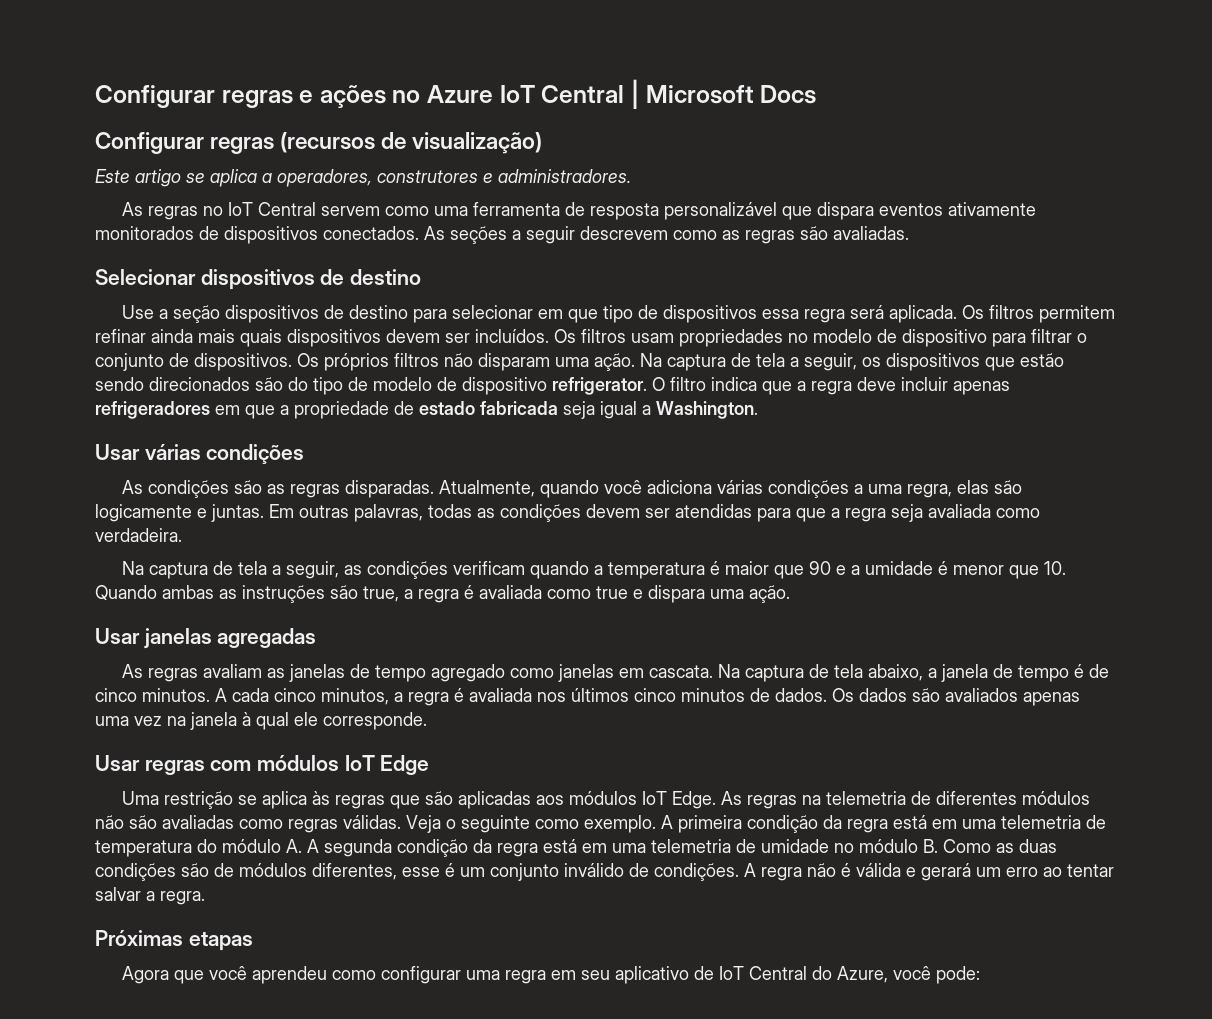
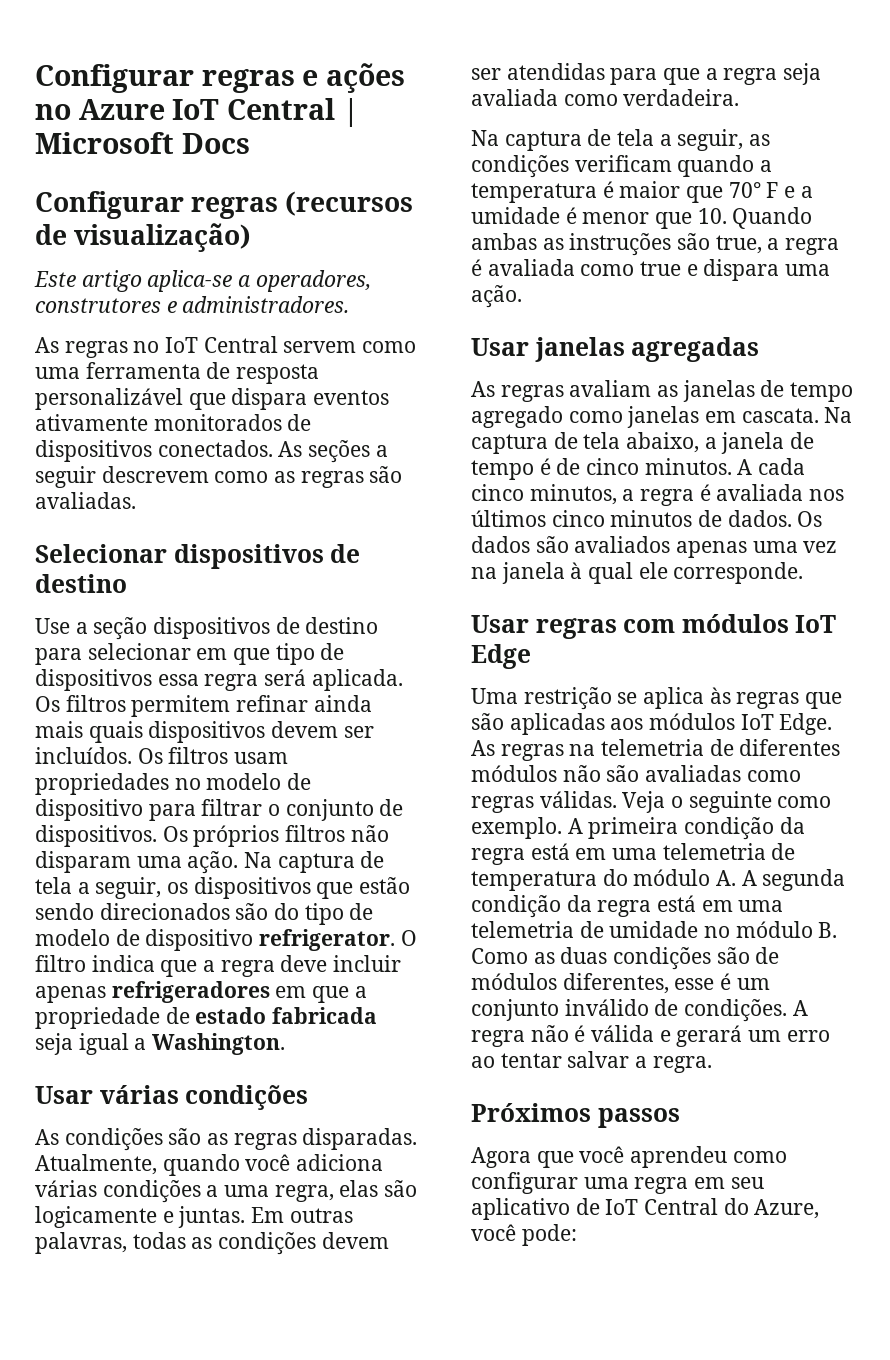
- Este artigo se aplica a operadores, construtores e administradores.
+ Este artigo aplica-se a operadores, construtores e administradores.
- Na captura de tela a seguir, as condições verificam quando a temperatura é maior que 90 e a umidade é menor que 10. Quando ambas as instruções são true, a regra é avaliada como true e dispara uma ação.
+ Na captura de tela a seguir, as condições verificam quando a temperatura é maior que 70° F e a umidade é menor que 10. Quando ambas as instruções são true, a regra é avaliada como true e dispara uma ação.
- Próximas etapas
+ Próximos passos

